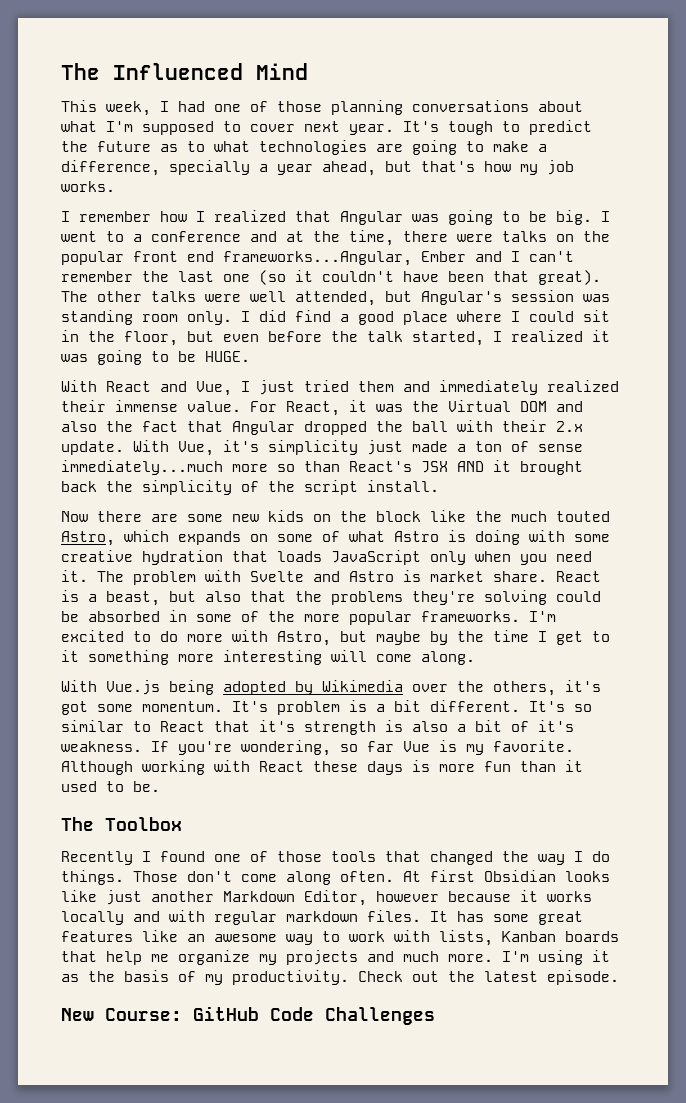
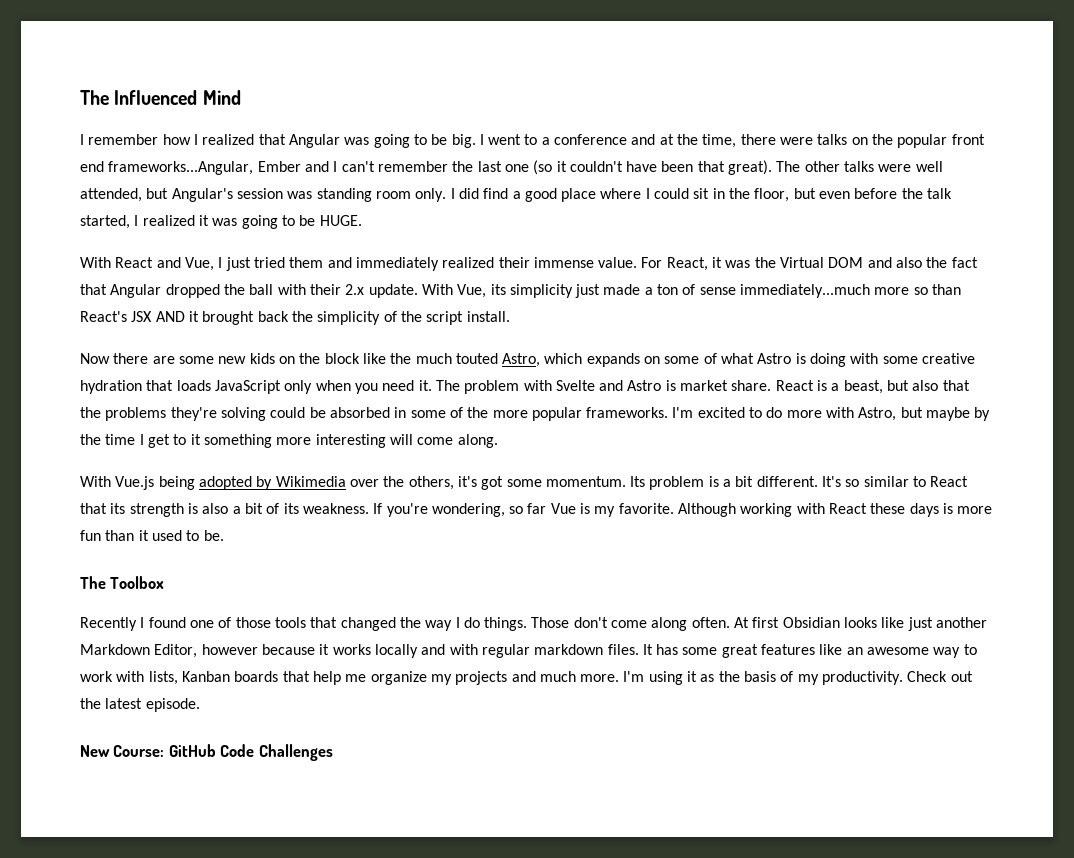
- This week, I had one of those planning conversations about what I'm supposed to cover next year. It's tough to predict the future as to what technologies are going to make a difference, specially a year ahead, but that's how my job works.
- With Vue, it's simplicity just made a ton of sense immediately...much more so than React's JSX AND it brought back the simplicity of the script install.
+ With Vue, its simplicity just made a ton of sense immediately...much more so than React's JSX AND it brought back the simplicity of the script install.
- It's problem is a bit different.
+ Its problem is a bit different.
- It's so similar to React that it's strength is also a bit of it's weakness.
+ It's so similar to React that its strength is also a bit of its weakness.

